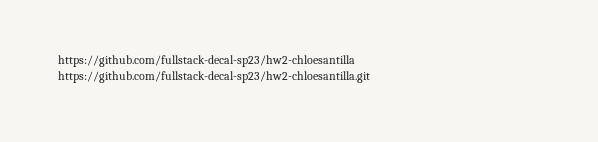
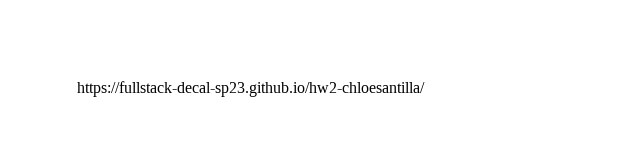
- https://github.com/fullstack-decal-sp23/hw2-chloesantilla https://github.com/fullstack-decal-sp23/hw2-chloesantilla.git
+ https://fullstack-decal-sp23.github.io/hw2-chloesantilla/

